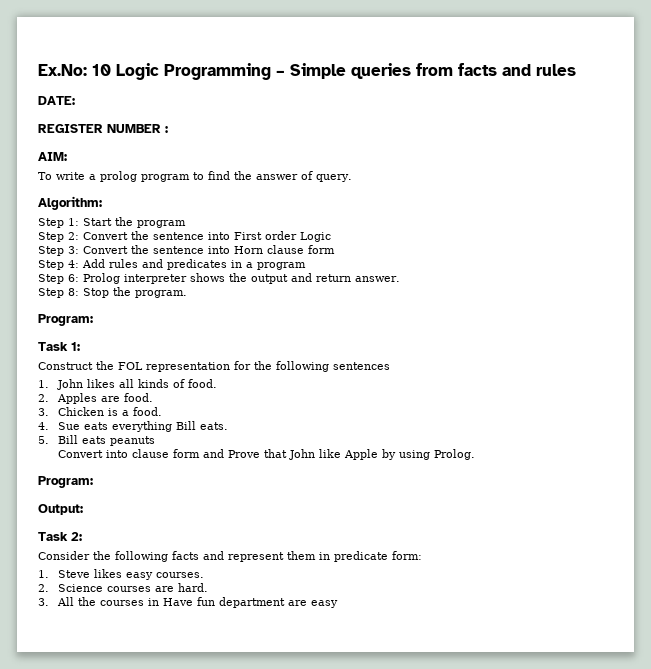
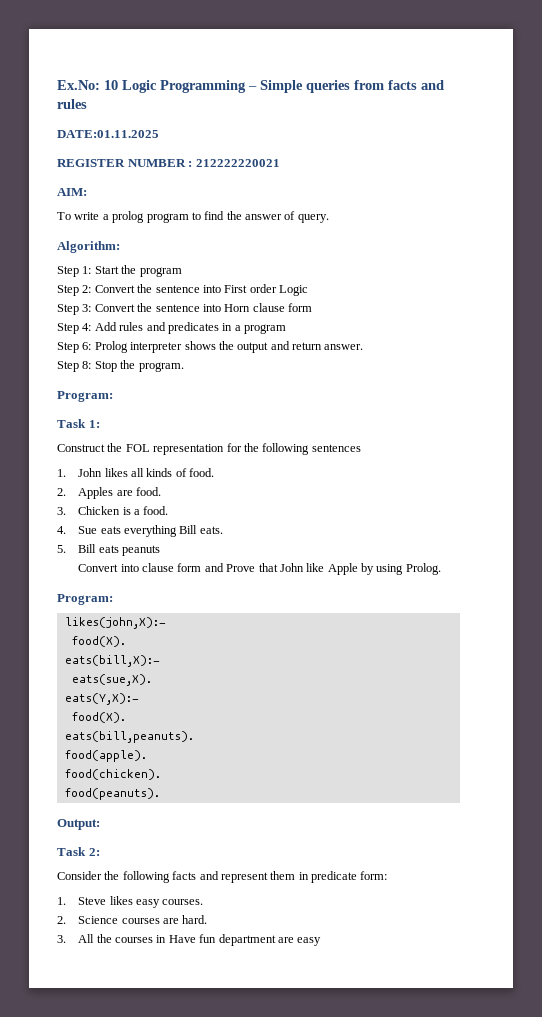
- DATE:
+ DATE:01.11.2025
- REGISTER NUMBER :
+ REGISTER NUMBER : 212222220021
+ likes(john,X):-
+ food(X).
+ eats(bill,X):-
+ eats(sue,X).
+ eats(Y,X):-
+ food(X).
+ eats(bill,peanuts).
+ food(apple).
+ food(chicken).
+ food(peanuts).

